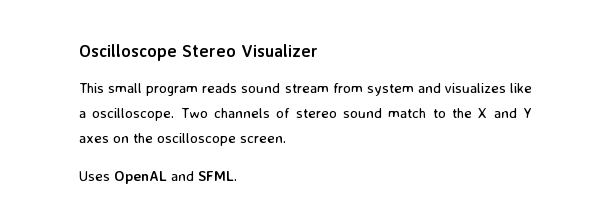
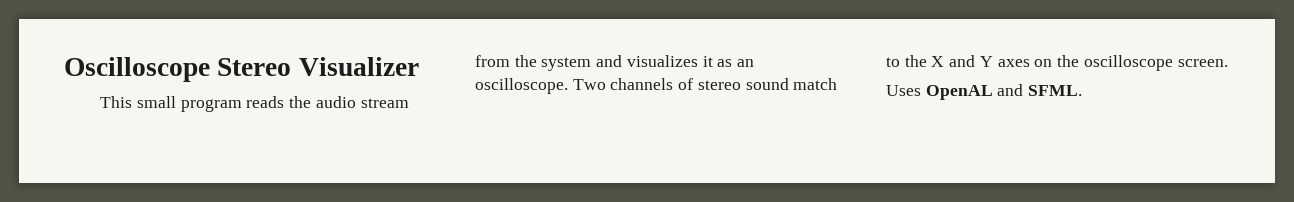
- This small program reads sound stream from system and visualizes like a oscilloscope.
+ This small program reads the audio stream from the system and visualizes it as an oscilloscope.

